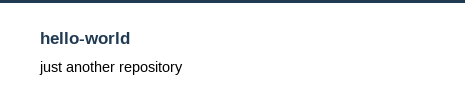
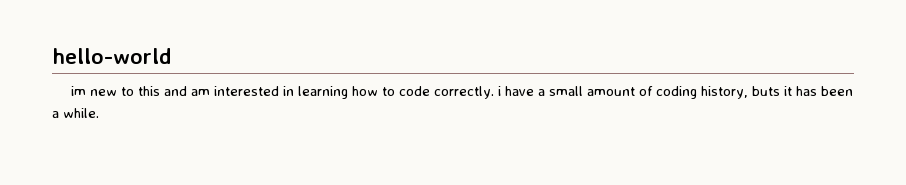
- just another repository
+ im new to this and am interested in learning how to code correctly. i have a small amount of coding history, buts it has been a while.

